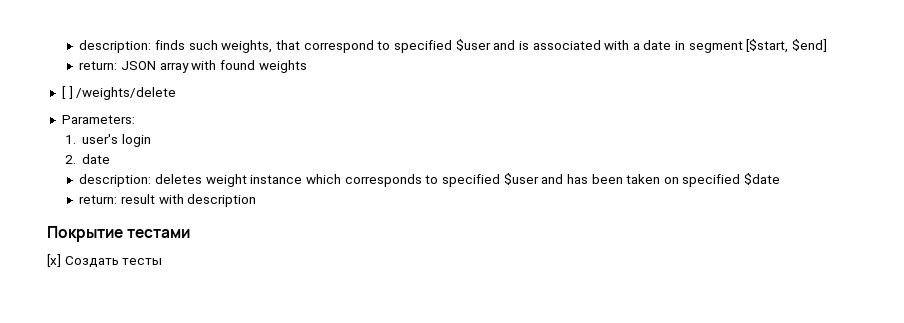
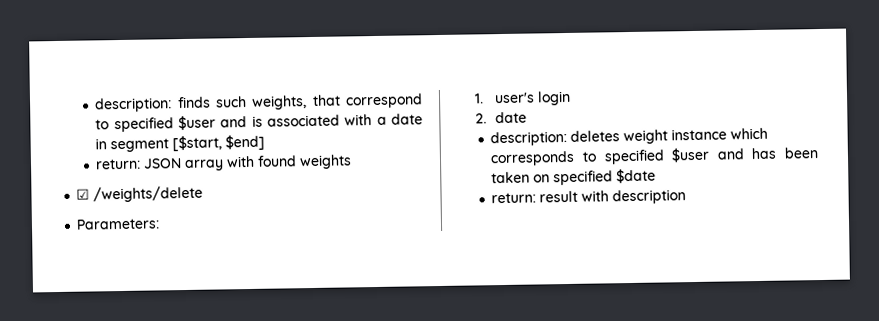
- [ ] /weights/delete
+ ☑ /weights/delete
- Покрытие тестами
- [x] Создать тесты

